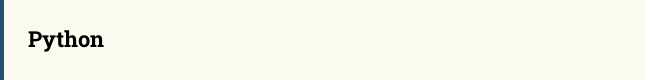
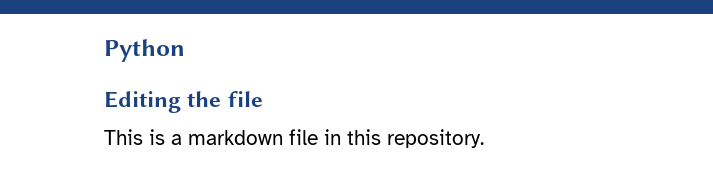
+ Editing the file
+ This is a markdown file in this repository.

